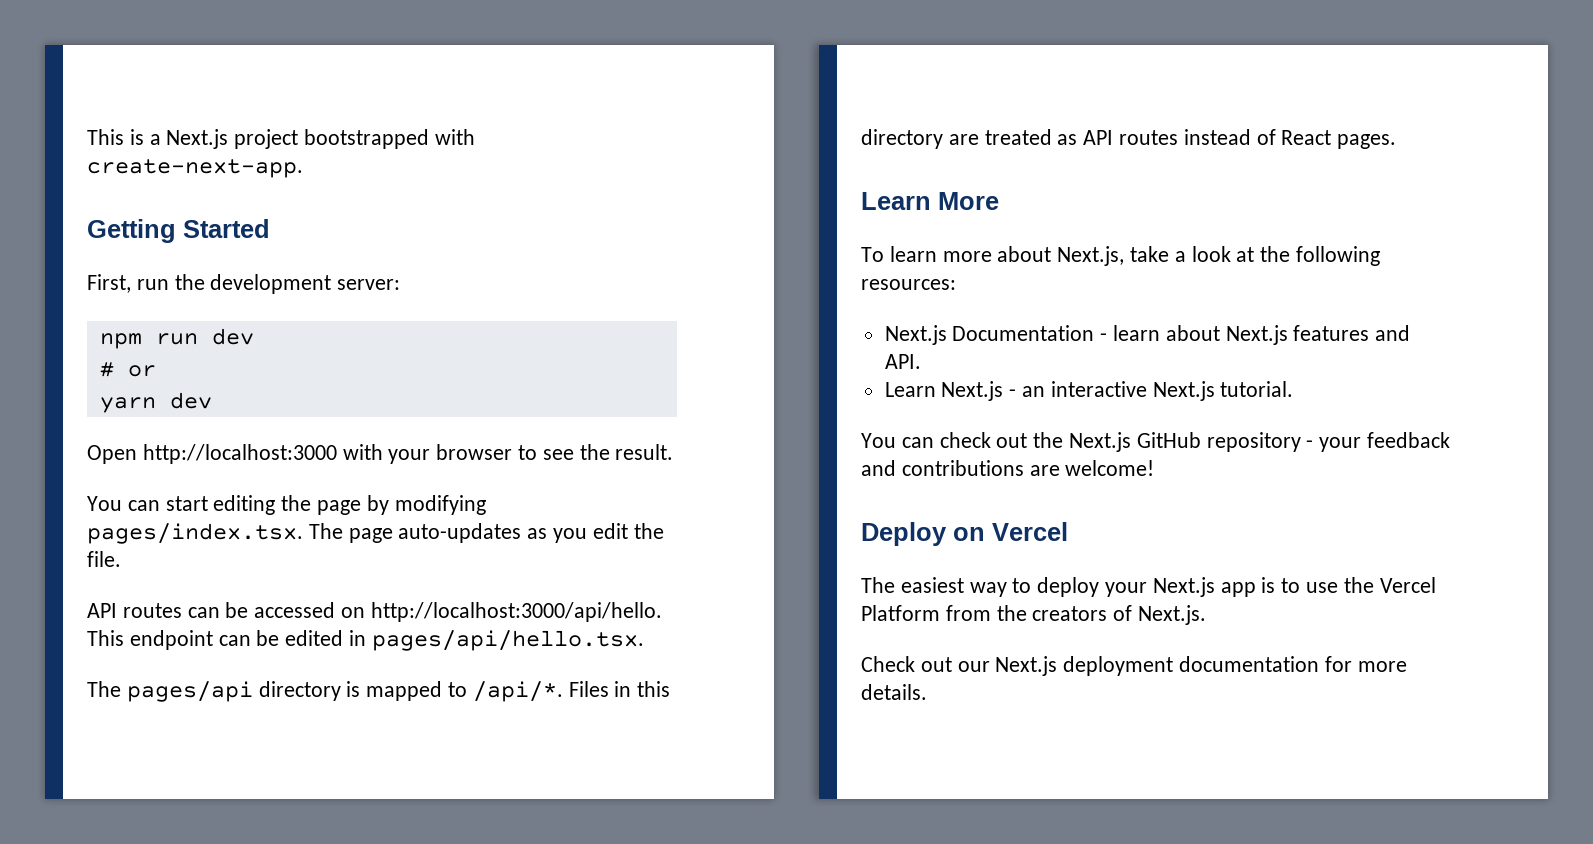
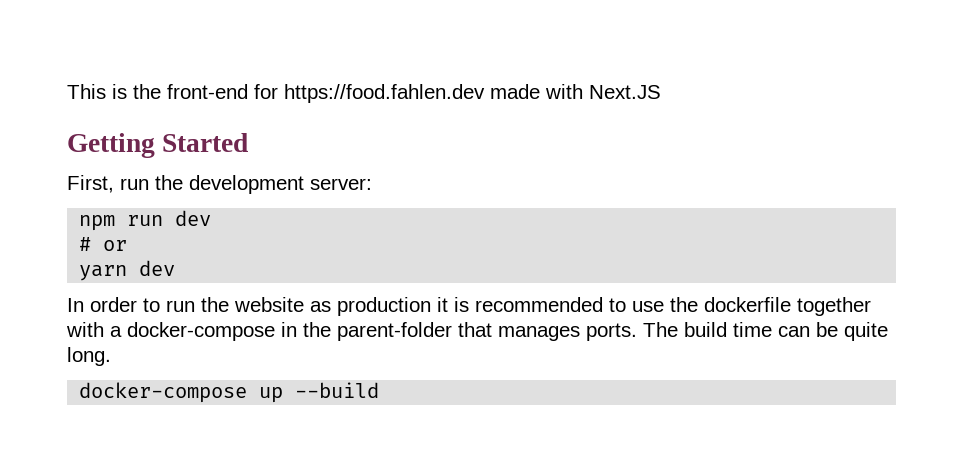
- This is a Next.js project bootstrapped with create-next-app.
+ This is the front-end for https://food.fahlen.dev made with Next.JS
- Open http://localhost:3000 with your browser to see the result.
- You can start editing the page by modifying pages/index.tsx. The page auto-updates as you edit the file.
- API routes can be accessed on http://localhost:3000/api/hello. This endpoint can be edited in pages/api/hello.tsx.
- The pages/api directory is mapped to /api/*. Files in this directory are treated as API routes instead of React pages.
- Learn More
- To learn more about Next.js, take a look at the following resources:
- Next.js Documentation - learn about Next.js features and API.
- Learn Next.js - an interactive Next.js tutorial.
- You can check out the Next.js GitHub repository - your feedback and contributions are welcome!
- Deploy on Vercel
- The easiest way to deploy your Next.js app is to use the Vercel Platform from the creators of Next.js.
- Check out our Next.js deployment documentation for more details.
+ In order to run the website as production it is recommended to use the dockerfile together with a docker-compose in the parent-folder that manages ports. The build time can be quite long.
+ docker-compose up --build

